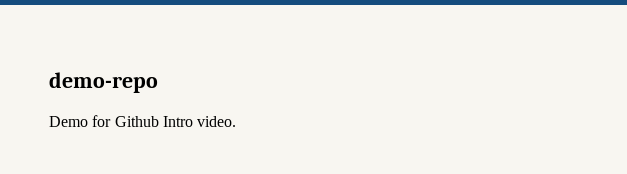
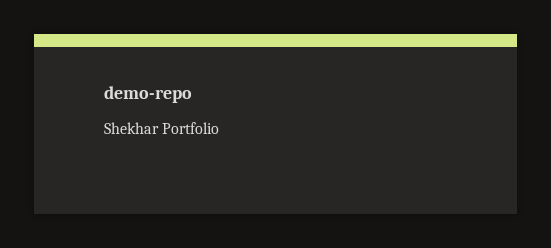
- Demo for Github Intro video.
+ Shekhar Portfolio

